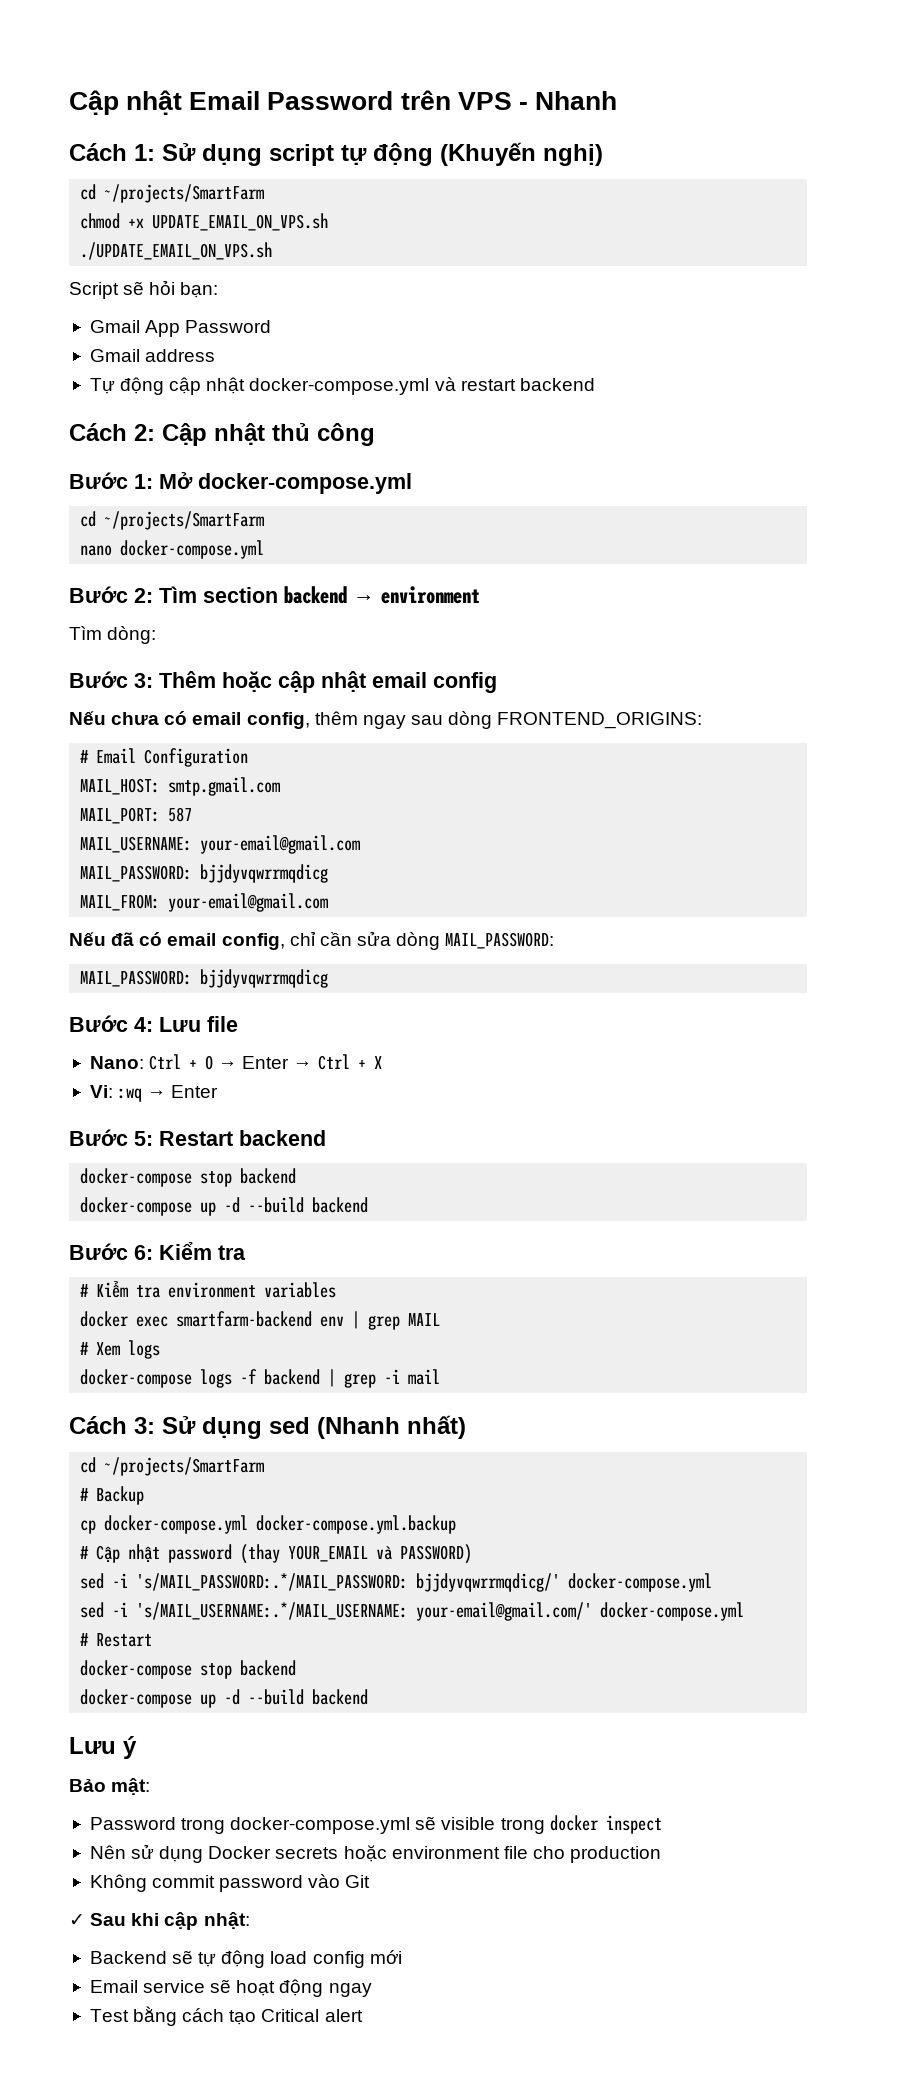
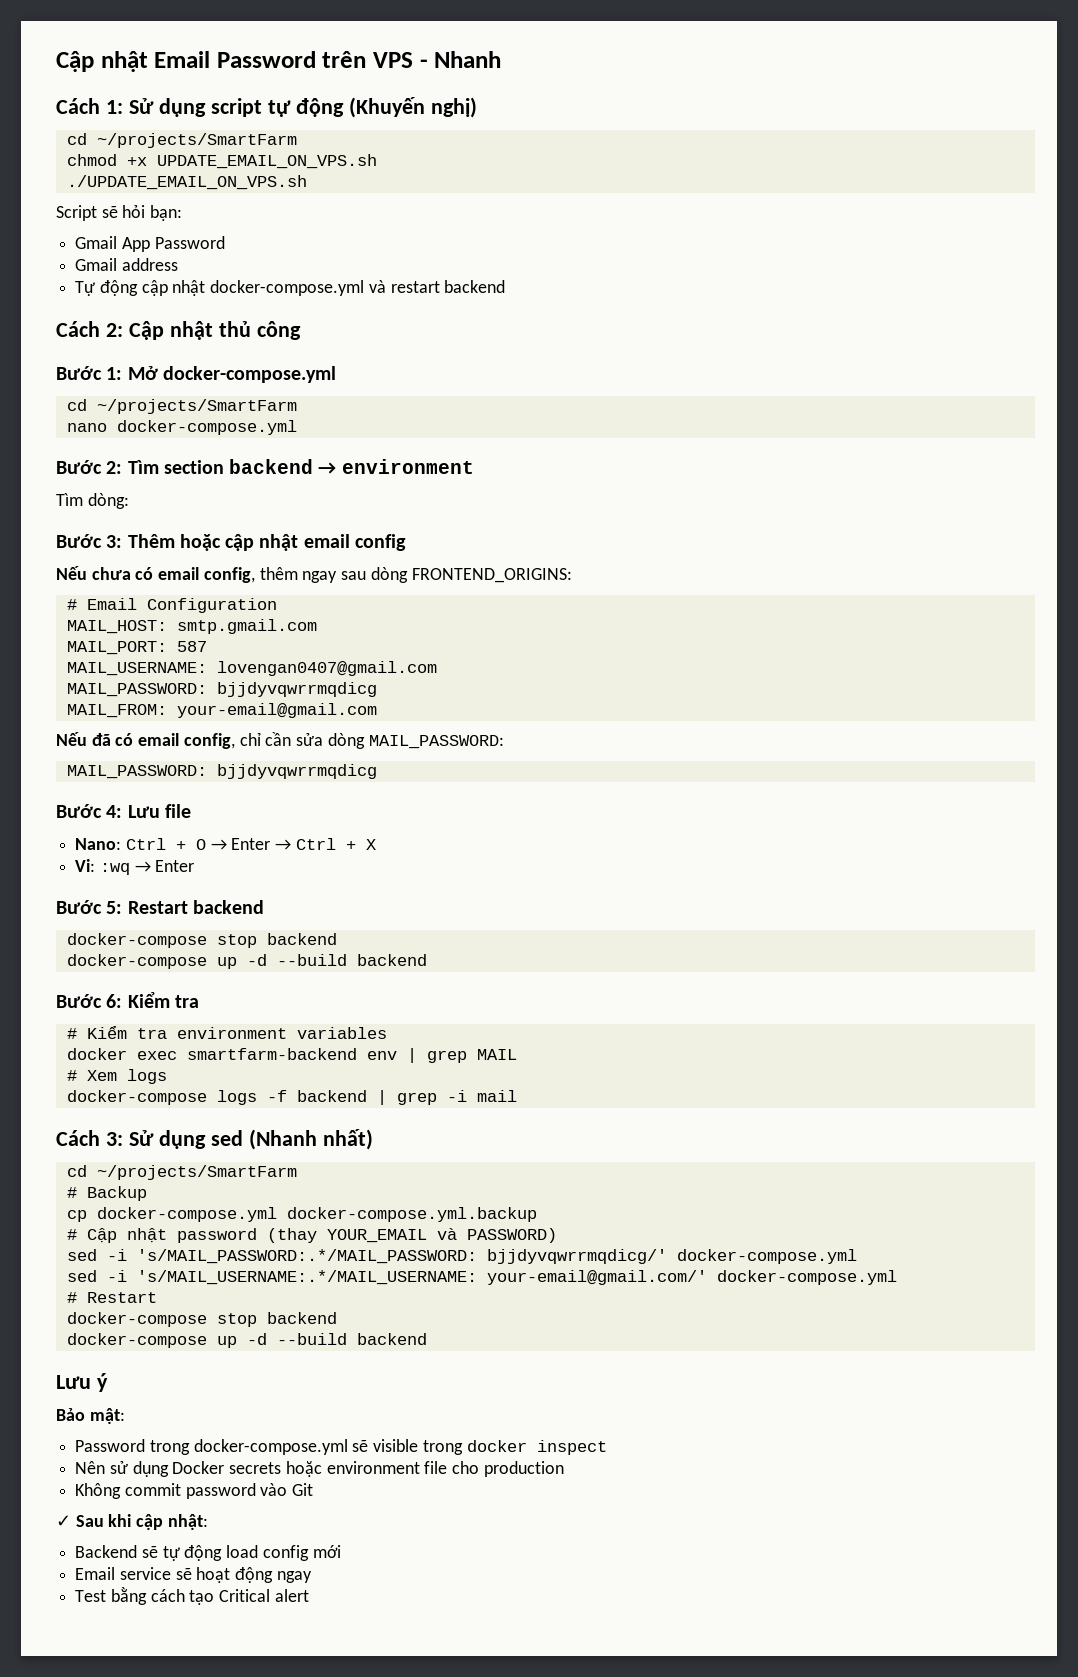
- MAIL_USERNAME: your-email@gmail.com
+ MAIL_USERNAME: lovengan0407@gmail.com

